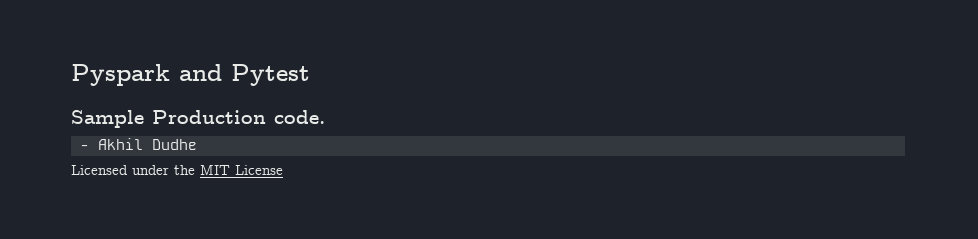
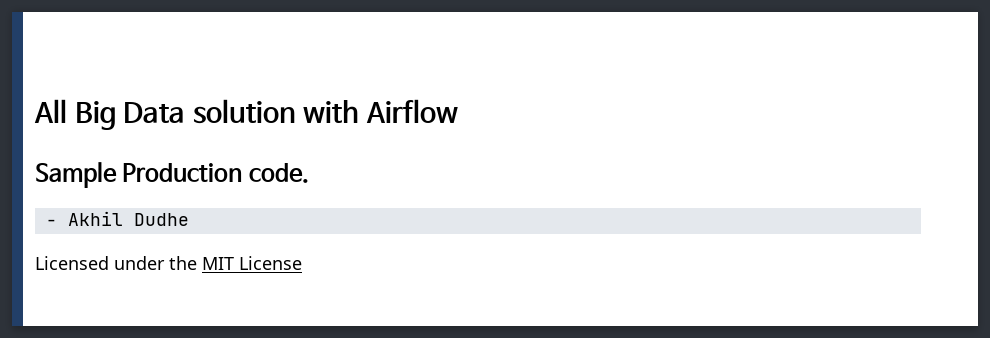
- Pyspark and Pytest
+ All Big Data solution with Airflow

